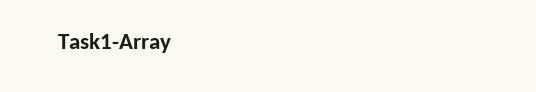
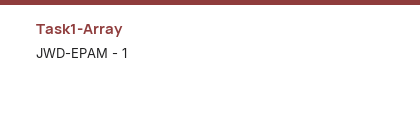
+ JWD-EPAM - 1

